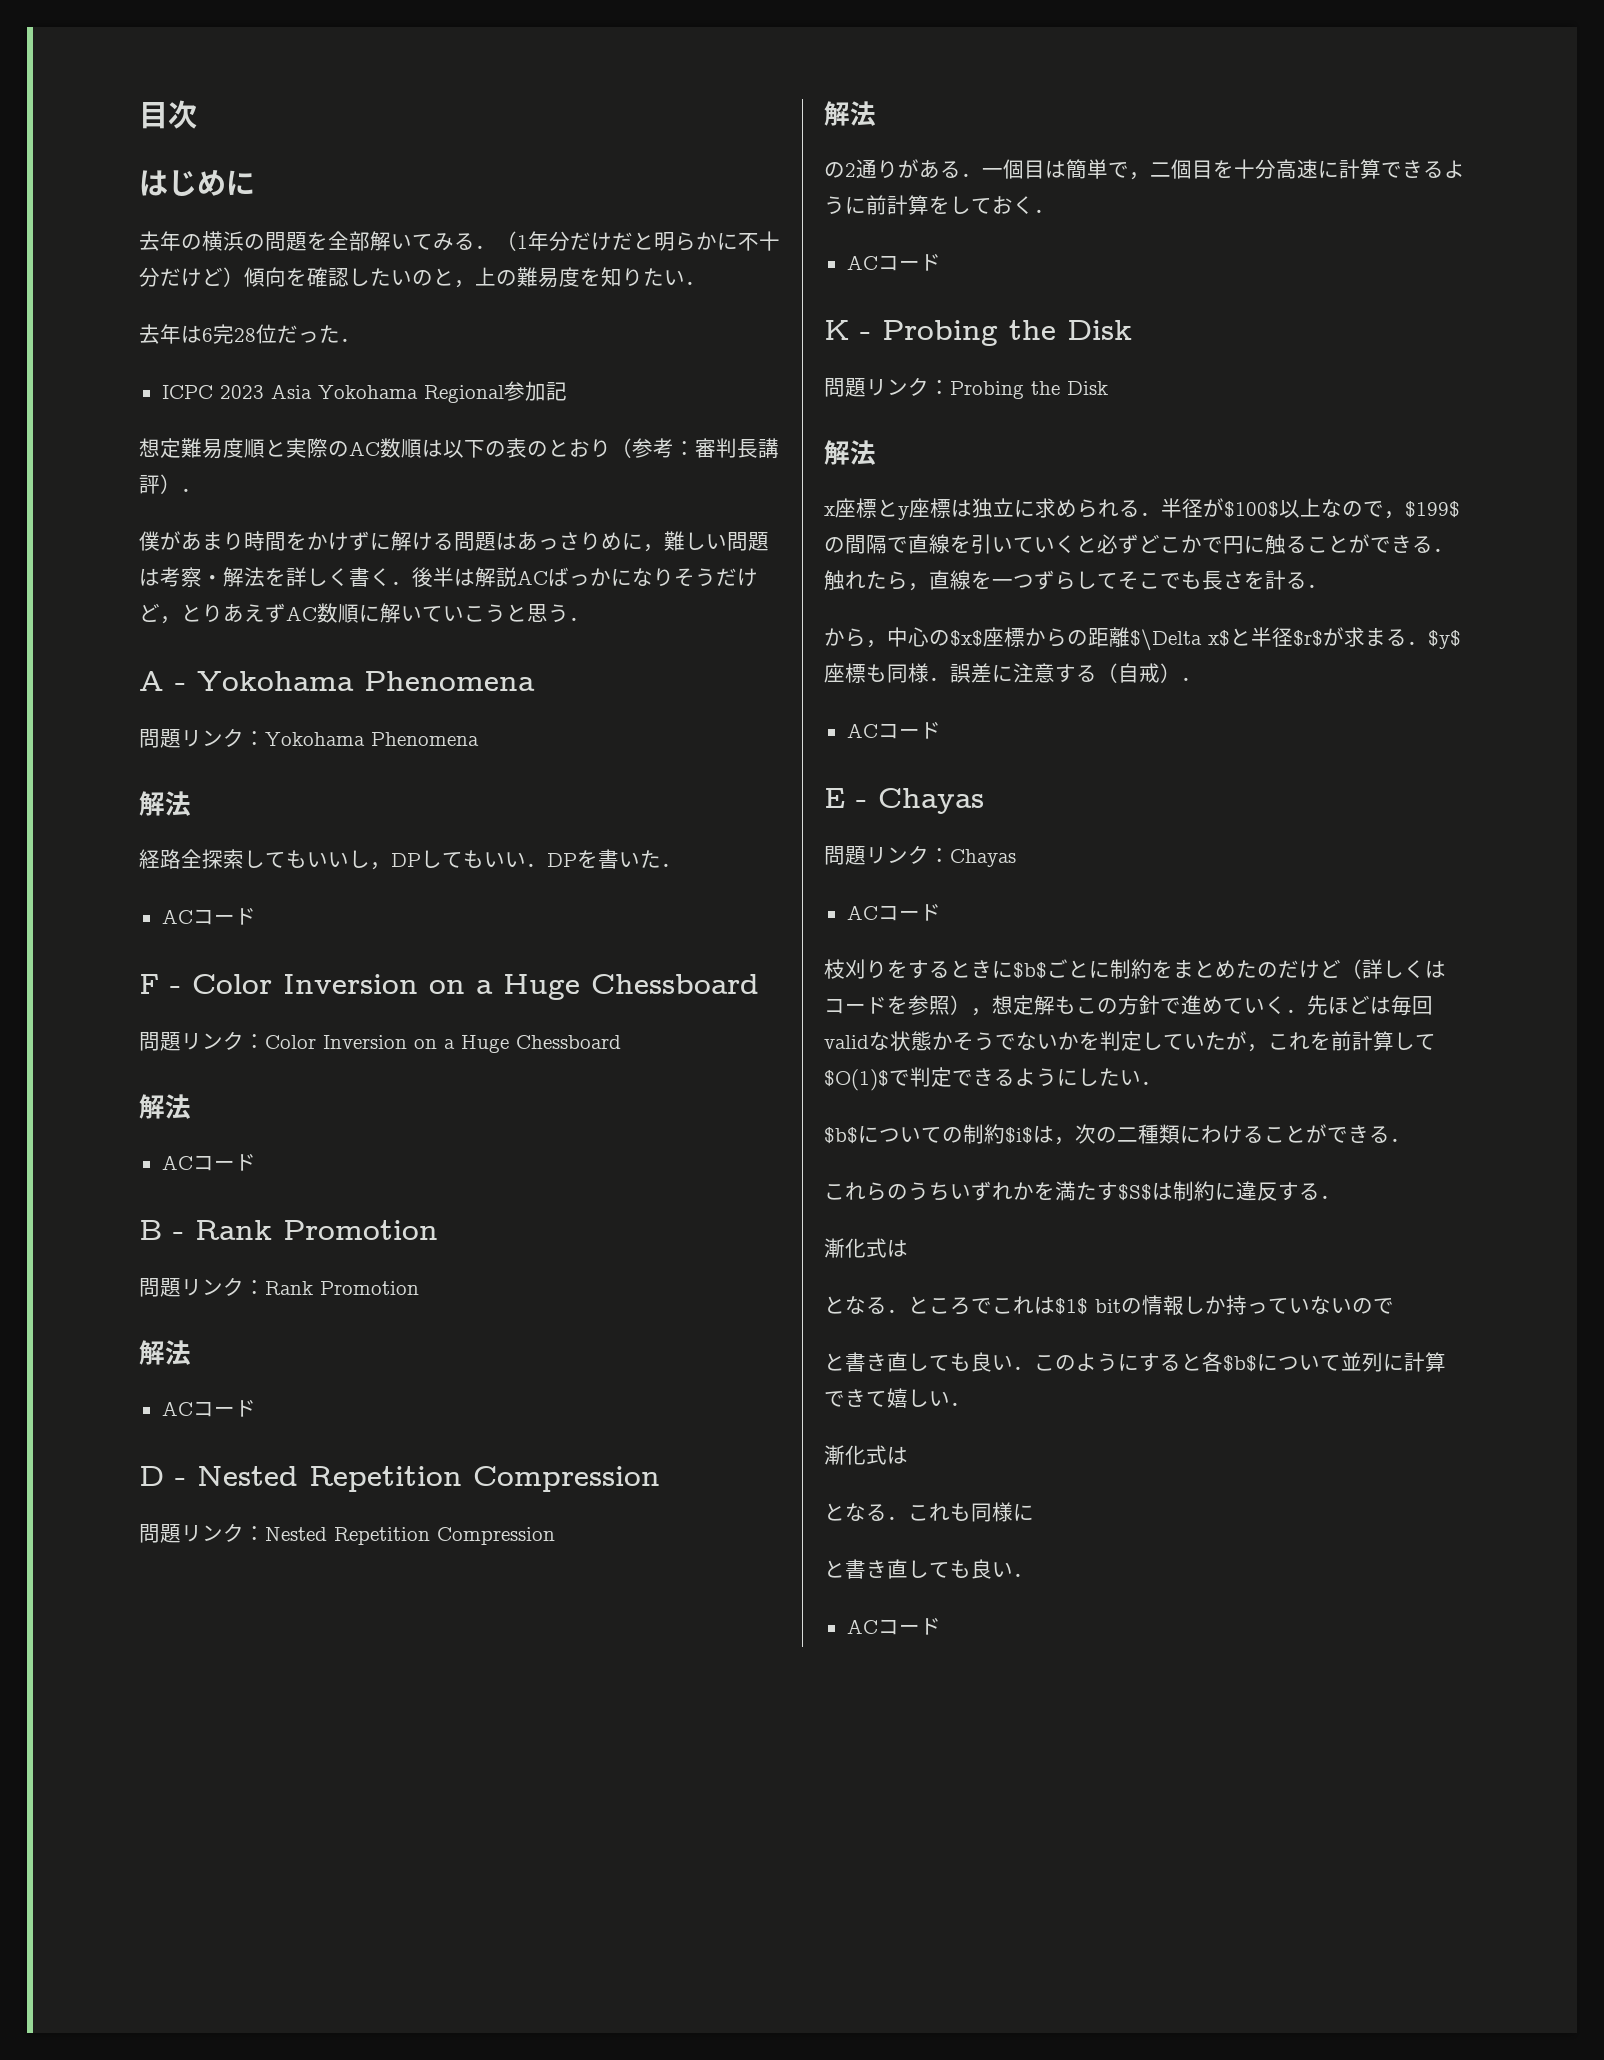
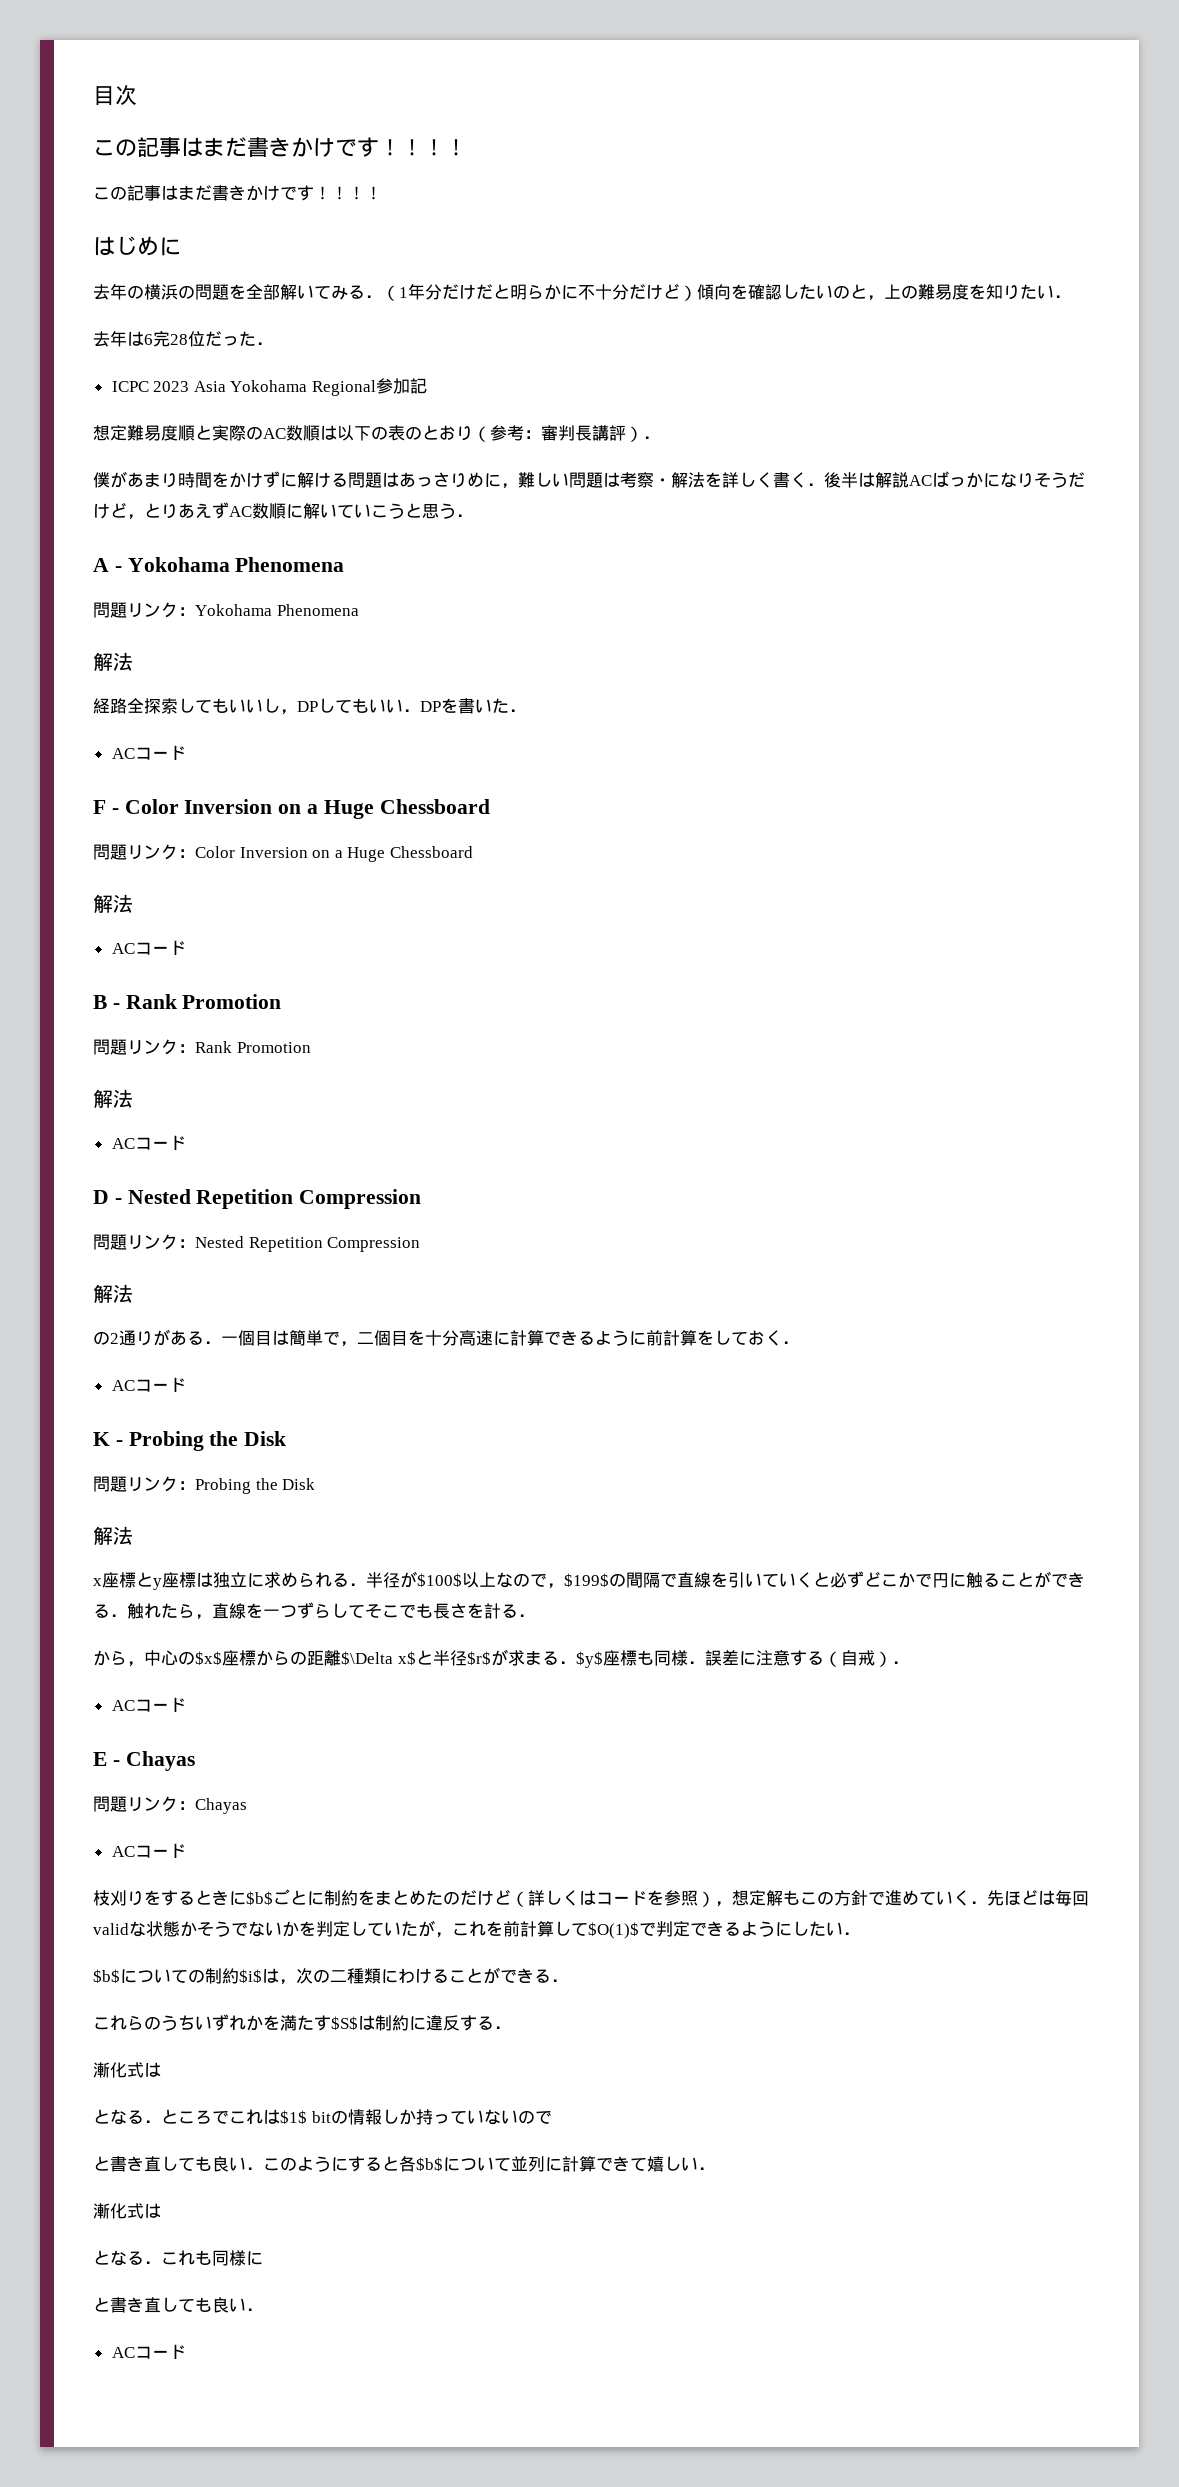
  目次
+ この記事はまだ書きかけです！！！！
+ この記事はまだ書きかけです！！！！

